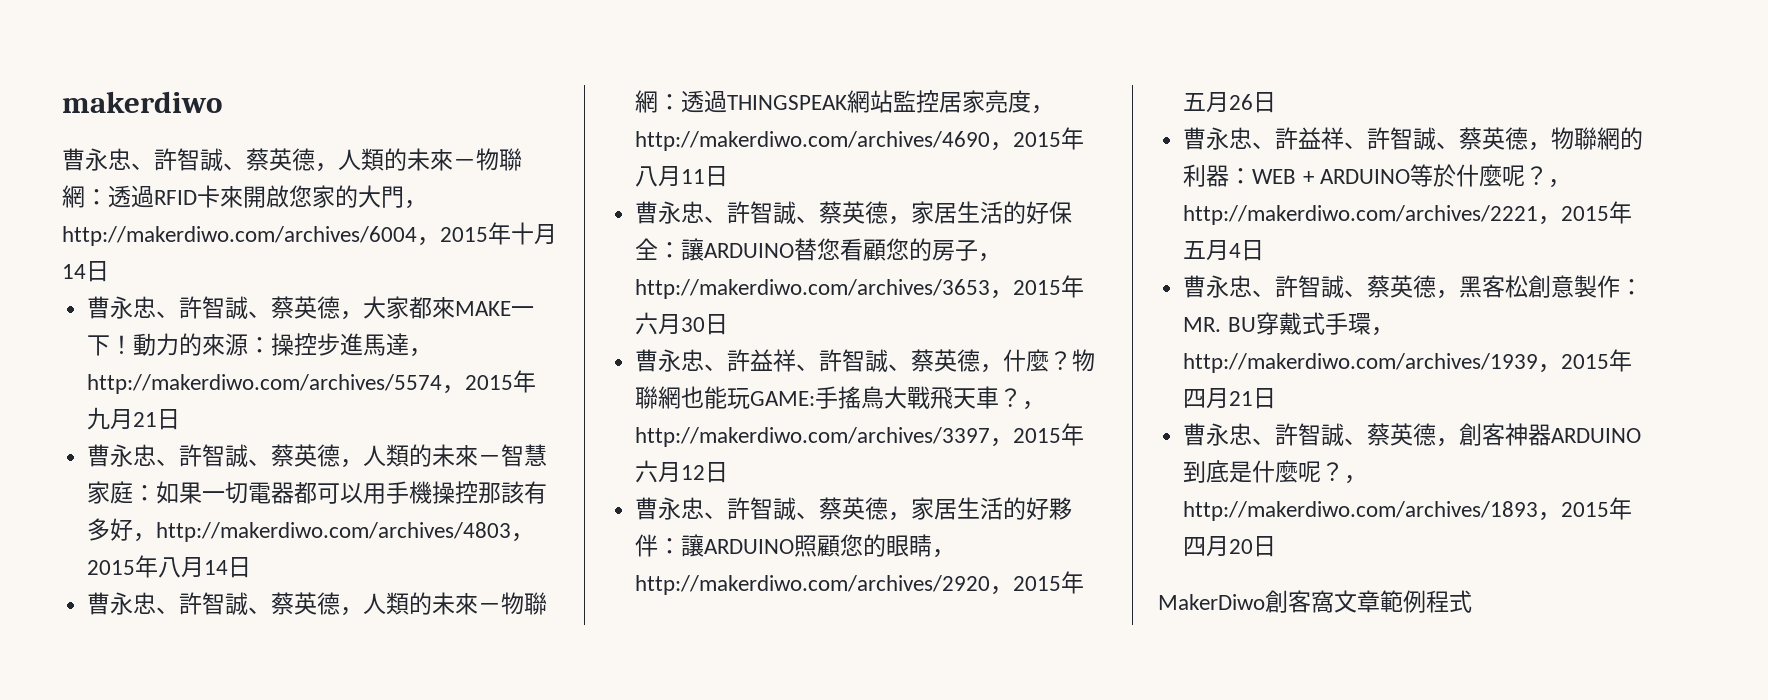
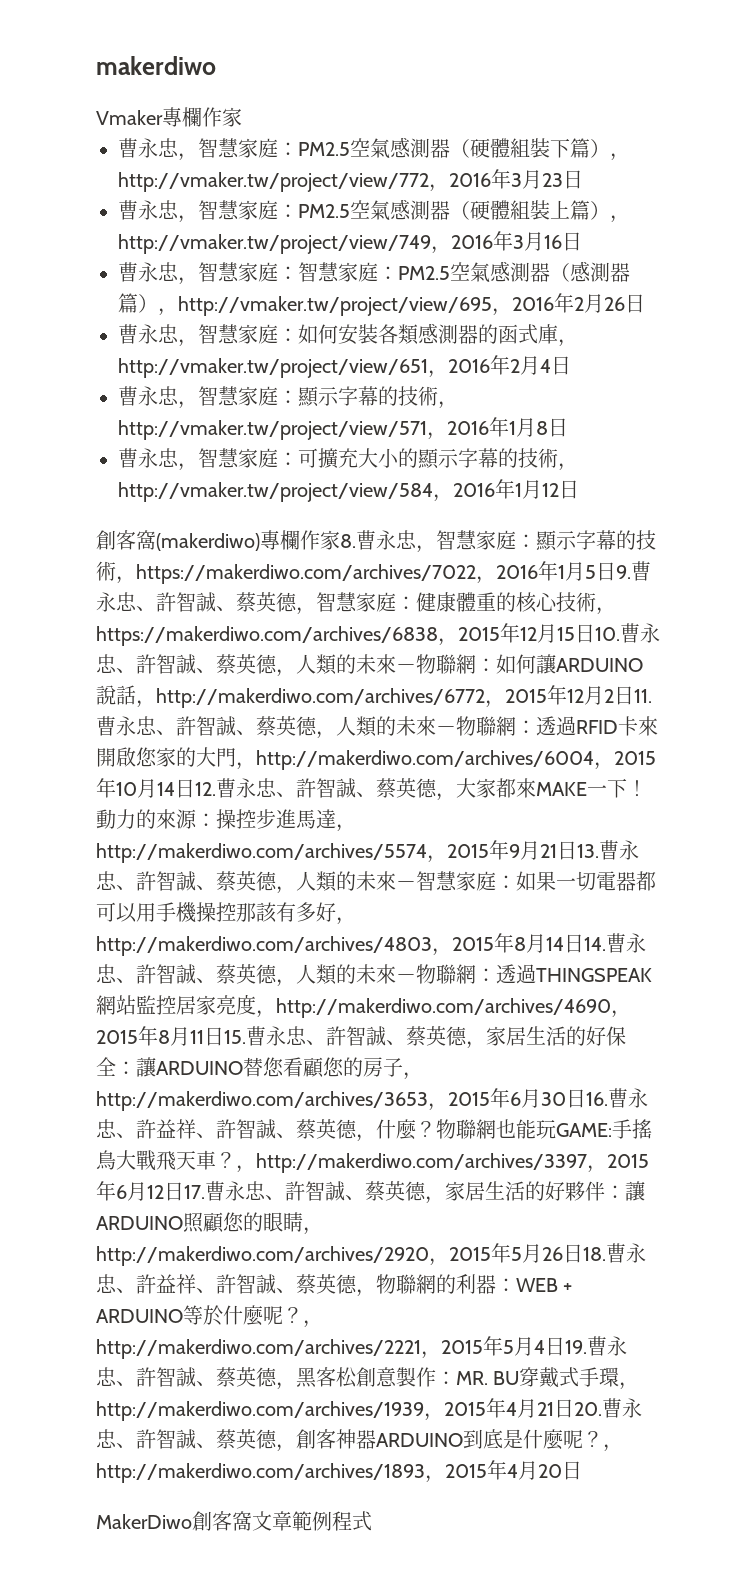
- 曹永忠、許智誠、蔡英德，人類的未來－物聯網：透過RFID卡來開啟您家的大門，http://makerdiwo.com/archives/6004，2015年十月14日
- 曹永忠、許智誠、蔡英德，大家都來MAKE一下！
+ Vmaker專欄作家
+ 曹永忠，智慧家庭：PM2.5空氣感測器（硬體組裝下篇），http://vmaker.tw/project/view/772，2016年3月23日
+ 曹永忠，智慧家庭：PM2.5空氣感測器（硬體組裝上篇），http://vmaker.tw/project/view/749，2016年3月16日
+ 曹永忠，智慧家庭：智慧家庭：PM2.5空氣感測器（感測器篇），http://vmaker.tw/project/view/695，2016年2月26日
+ 曹永忠，智慧家庭：如何安裝各類感測器的函式庫，http://vmaker.tw/project/view/651，2016年2月4日
+ 曹永忠，智慧家庭：顯示字幕的技術，http://vmaker.tw/project/view/571，2016年1月8日
+ 曹永忠，智慧家庭：可擴充大小的顯示字幕的技術，http://vmaker.tw/project/view/584，2016年1月12日
+ 創客窩(makerdiwo)專欄作家8.曹永忠，智慧家庭：顯示字幕的技術，https://makerdiwo.com/archives/7022，2016年1月5日9.曹永忠、許智誠、蔡英德，智慧家庭：健康體重的核心技術，https://makerdiwo.com/archives/6838，2015年12月15日10.曹永忠、許智誠、蔡英德，人類的未來－物聯網：如何讓ARDUINO說話，http://makerdiwo.com/archives/6772，2015年12月2日11.曹永忠、許智誠、蔡英德，人類的未來－物聯網：透過RFID卡來開啟您家的大門，http://makerdiwo.com/archives/6004，2015年10月14日12.曹永忠、許智誠、蔡英德，大家都來MAKE一下！
- 操控步進馬達，http://makerdiwo.com/archives/5574，2015年九月21日
- 曹永忠、許智誠、蔡英德，人類的未來－智慧家庭：
+ 操控步進馬達，http://makerdiwo.com/archives/5574，2015年9月21日13.曹永忠、許智誠、蔡英德，人類的未來－智慧家庭：
- 如果一切電器都可以用手機操控那該有多好，http://makerdiwo.com/archives/4803，2015年八月14日
- 曹永忠、許智誠、蔡英德，人類的未來－物聯網：
+ 如果一切電器都可以用手機操控那該有多好，http://makerdiwo.com/archives/4803，2015年8月14日14.曹永忠、許智誠、蔡英德，人類的未來－物聯網：
- 透過THINGSPEAK網站監控居家亮度，http://makerdiwo.com/archives/4690，2015年八月11日
- 曹永忠、許智誠、蔡英德，家居生活的好保全：
+ 透過THINGSPEAK網站監控居家亮度，http://makerdiwo.com/archives/4690，2015年8月11日15.曹永忠、許智誠、蔡英德，家居生活的好保全：
- 讓ARDUINO替您看顧您的房子，http://makerdiwo.com/archives/3653，2015年六月30日
- 曹永忠、許益祥、許智誠、蔡英德，什麼？
+ 讓ARDUINO替您看顧您的房子，http://makerdiwo.com/archives/3653，2015年6月30日16.曹永忠、許益祥、許智誠、蔡英德，什麼？
- ，http://makerdiwo.com/archives/3397，2015年六月12日
- 曹永忠、許智誠、蔡英德，家居生活的好夥伴：讓ARDUINO照顧您的眼睛，http://makerdiwo.com/archives/2920，2015年五月26日
- 曹永忠、許益祥、許智誠、蔡英德，物聯網的利器：WEB + ARDUINO等於什麼呢？
+ ，http://makerdiwo.com/archives/3397，2015年6月12日17.曹永忠、許智誠、蔡英德，家居生活的好夥伴：讓ARDUINO照顧您的眼睛，http://makerdiwo.com/archives/2920，2015年5月26日18.曹永忠、許益祥、許智誠、蔡英德，物聯網的利器：WEB + ARDUINO等於什麼呢？
- ，http://makerdiwo.com/archives/2221，2015年五月4日
- 曹永忠、許智誠、蔡英德，黑客松創意製作：MR. BU穿戴式手環，http://makerdiwo.com/archives/1939，2015年四月21日
- 曹永忠、許智誠、蔡英德，創客神器ARDUINO到底是什麼呢？
+ ，http://makerdiwo.com/archives/2221，2015年5月4日19.曹永忠、許智誠、蔡英德，黑客松創意製作：MR. BU穿戴式手環，http://makerdiwo.com/archives/1939，2015年4月21日20.曹永忠、許智誠、蔡英德，創客神器ARDUINO到底是什麼呢？
- ，http://makerdiwo.com/archives/1893，2015年四月20日
+ ，http://makerdiwo.com/archives/1893，2015年4月20日

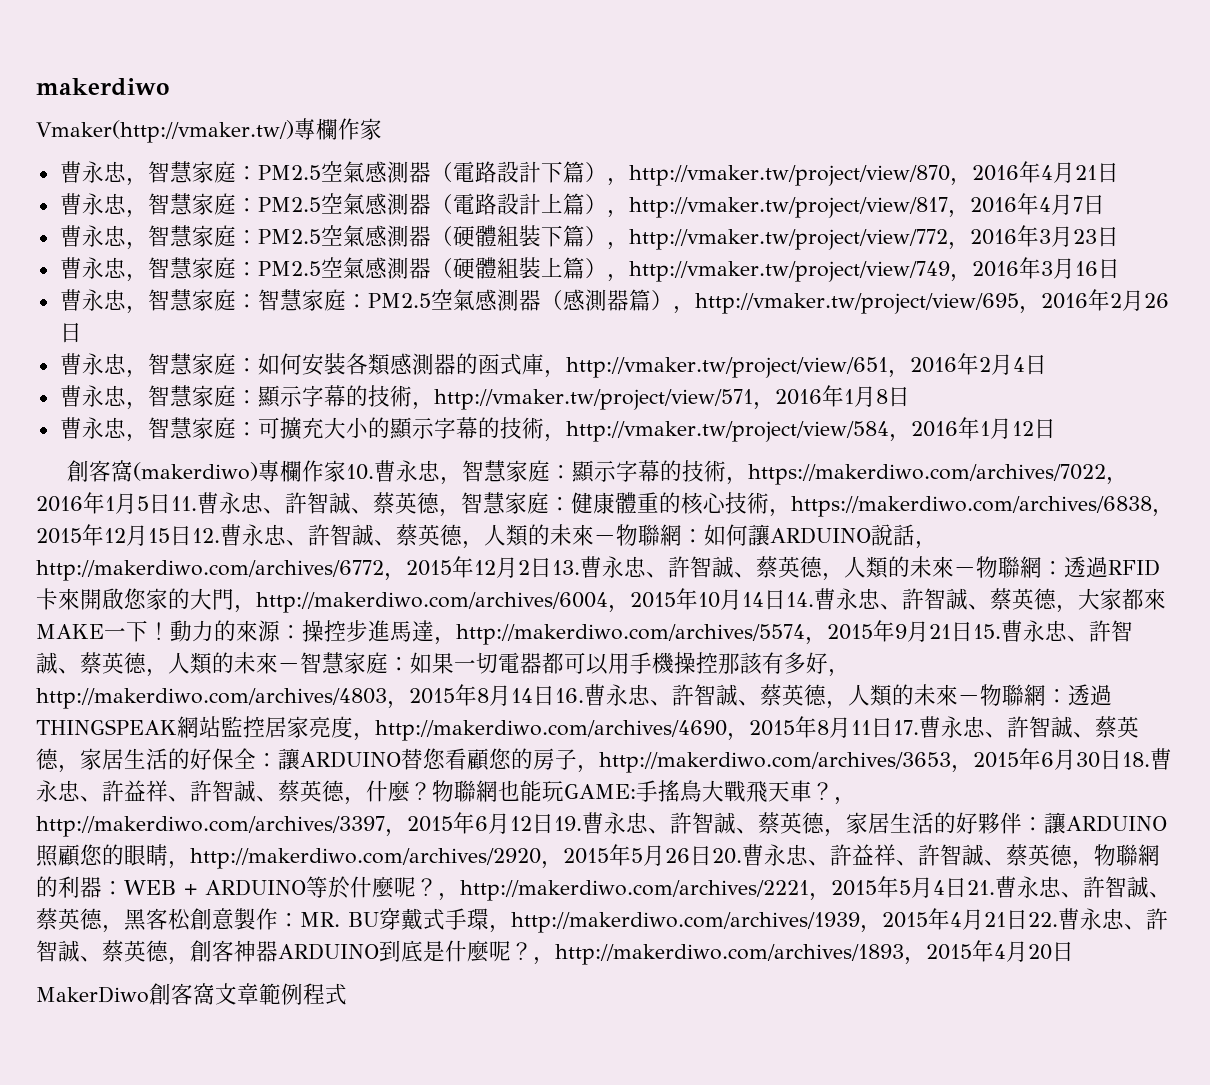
- Vmaker專欄作家
+ Vmaker(http://vmaker.tw/)專欄作家
+ 曹永忠，智慧家庭：PM2.5空氣感測器（電路設計下篇），http://vmaker.tw/project/view/870，2016年4月21日
+ 曹永忠，智慧家庭：PM2.5空氣感測器（電路設計上篇），http://vmaker.tw/project/view/817，2016年4月7日
- 創客窩(makerdiwo)專欄作家8.曹永忠，智慧家庭：
+ 創客窩(makerdiwo)專欄作家10.曹永忠，智慧家庭：
- 顯示字幕的技術，https://makerdiwo.com/archives/7022，2016年1月5日9.曹永忠、許智誠、蔡英德，智慧家庭：
+ 顯示字幕的技術，https://makerdiwo.com/archives/7022，2016年1月5日11.曹永忠、許智誠、蔡英德，智慧家庭：
- 健康體重的核心技術，https://makerdiwo.com/archives/6838，2015年12月15日10.曹永忠、許智誠、蔡英德，人類的未來－物聯網：
+ 健康體重的核心技術，https://makerdiwo.com/archives/6838，2015年12月15日12.曹永忠、許智誠、蔡英德，人類的未來－物聯網：
- 如何讓ARDUINO說話，http://makerdiwo.com/archives/6772，2015年12月2日11.曹永忠、許智誠、蔡英德，人類的未來－物聯網：
+ 如何讓ARDUINO說話，http://makerdiwo.com/archives/6772，2015年12月2日13.曹永忠、許智誠、蔡英德，人類的未來－物聯網：
- 透過RFID卡來開啟您家的大門，http://makerdiwo.com/archives/6004，2015年10月14日12.曹永忠、許智誠、蔡英德，大家都來MAKE一下！
+ 透過RFID卡來開啟您家的大門，http://makerdiwo.com/archives/6004，2015年10月14日14.曹永忠、許智誠、蔡英德，大家都來MAKE一下！
- 操控步進馬達，http://makerdiwo.com/archives/5574，2015年9月21日13.曹永忠、許智誠、蔡英德，人類的未來－智慧家庭：
+ 操控步進馬達，http://makerdiwo.com/archives/5574，2015年9月21日15.曹永忠、許智誠、蔡英德，人類的未來－智慧家庭：
- 如果一切電器都可以用手機操控那該有多好，http://makerdiwo.com/archives/4803，2015年8月14日14.曹永忠、許智誠、蔡英德，人類的未來－物聯網：
+ 如果一切電器都可以用手機操控那該有多好，http://makerdiwo.com/archives/4803，2015年8月14日16.曹永忠、許智誠、蔡英德，人類的未來－物聯網：
- 透過THINGSPEAK網站監控居家亮度，http://makerdiwo.com/archives/4690，2015年8月11日15.曹永忠、許智誠、蔡英德，家居生活的好保全：
+ 透過THINGSPEAK網站監控居家亮度，http://makerdiwo.com/archives/4690，2015年8月11日17.曹永忠、許智誠、蔡英德，家居生活的好保全：
- 讓ARDUINO替您看顧您的房子，http://makerdiwo.com/archives/3653，2015年6月30日16.曹永忠、許益祥、許智誠、蔡英德，什麼？
+ 讓ARDUINO替您看顧您的房子，http://makerdiwo.com/archives/3653，2015年6月30日18.曹永忠、許益祥、許智誠、蔡英德，什麼？
- ，http://makerdiwo.com/archives/3397，2015年6月12日17.曹永忠、許智誠、蔡英德，家居生活的好夥伴：讓ARDUINO照顧您的眼睛，http://makerdiwo.com/archives/2920，2015年5月26日18.曹永忠、許益祥、許智誠、蔡英德，物聯網的利器：WEB + ARDUINO等於什麼呢？
+ ，http://makerdiwo.com/archives/3397，2015年6月12日19.曹永忠、許智誠、蔡英德，家居生活的好夥伴：讓ARDUINO照顧您的眼睛，http://makerdiwo.com/archives/2920，2015年5月26日20.曹永忠、許益祥、許智誠、蔡英德，物聯網的利器：WEB + ARDUINO等於什麼呢？
- ，http://makerdiwo.com/archives/2221，2015年5月4日19.曹永忠、許智誠、蔡英德，黑客松創意製作：MR. BU穿戴式手環，http://makerdiwo.com/archives/1939，2015年4月21日20.曹永忠、許智誠、蔡英德，創客神器ARDUINO到底是什麼呢？
+ ，http://makerdiwo.com/archives/2221，2015年5月4日21.曹永忠、許智誠、蔡英德，黑客松創意製作：MR. BU穿戴式手環，http://makerdiwo.com/archives/1939，2015年4月21日22.曹永忠、許智誠、蔡英德，創客神器ARDUINO到底是什麼呢？

